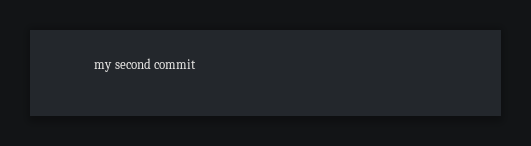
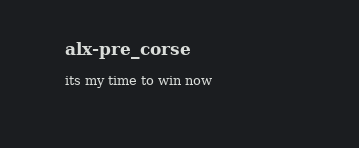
- my second commit
+ alx-pre_corse
+ its my time to win now

